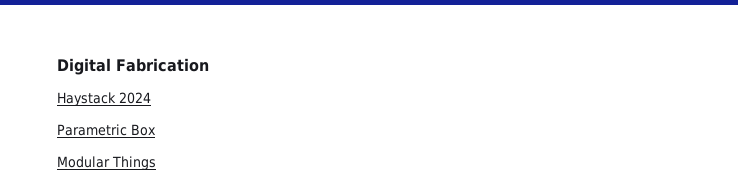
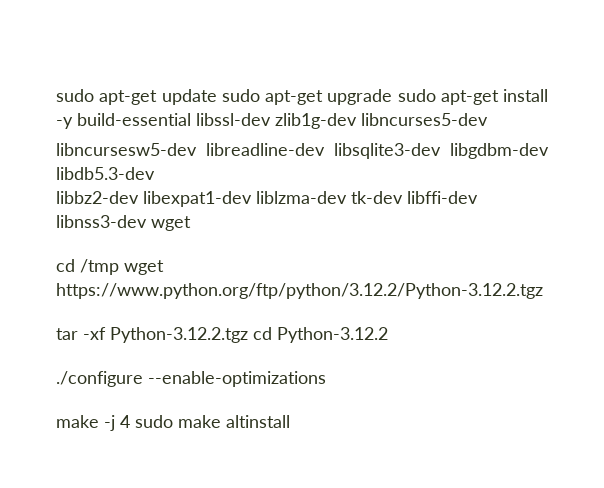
- Digital Fabrication
- Haystack 2024
- Parametric Box
- Modular Things
+ sudo apt-get update sudo apt-get upgrade sudo apt-get install -y build-essential libssl-dev zlib1g-dev libncurses5-dev
+ libncursesw5-dev libreadline-dev libsqlite3-dev libgdbm-dev libdb5.3-dev
+ libbz2-dev libexpat1-dev liblzma-dev tk-dev libffi-dev libnss3-dev wget
+ cd /tmp wget https://www.python.org/ftp/python/3.12.2/Python-3.12.2.tgz
+ tar -xf Python-3.12.2.tgz cd Python-3.12.2
+ ./configure --enable-optimizations
+ make -j 4 sudo make altinstall

